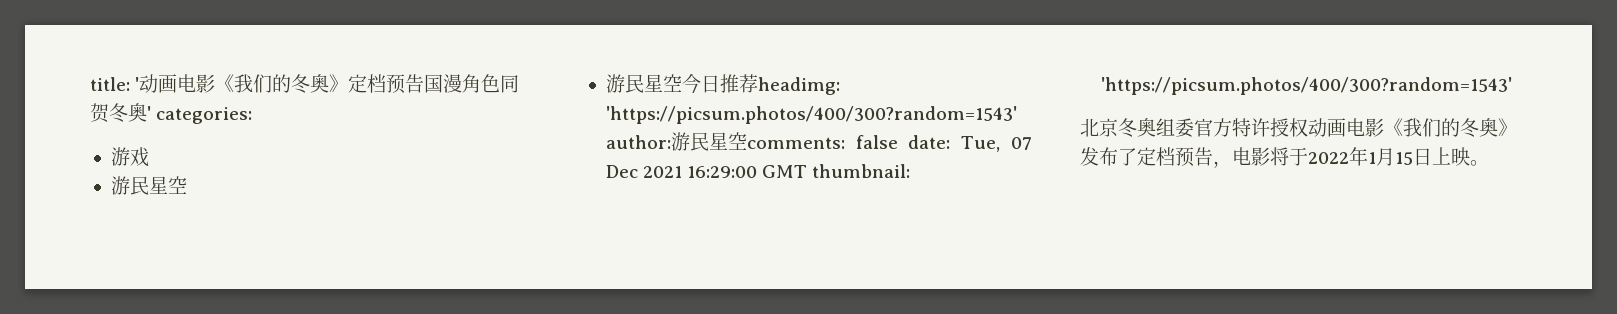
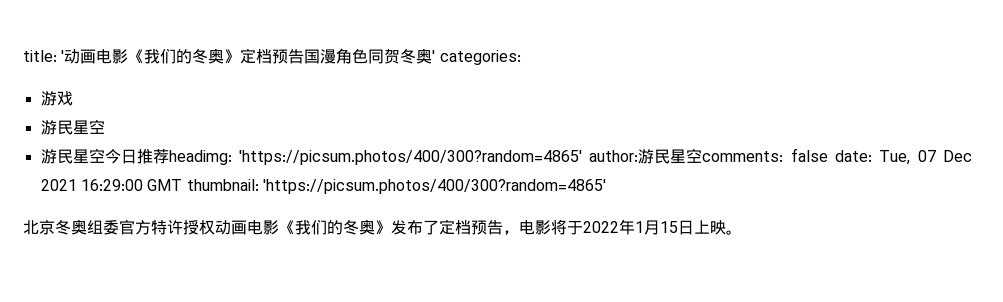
- 游民星空今日推荐headimg: 'https://picsum.photos/400/300?random=1543' author:游民星空comments: false date: Tue, 07 Dec 2021 16:29:00 GMT thumbnail: 'https://picsum.photos/400/300?random=1543'
+ 游民星空今日推荐headimg: 'https://picsum.photos/400/300?random=4865' author:游民星空comments: false date: Tue, 07 Dec 2021 16:29:00 GMT thumbnail: 'https://picsum.photos/400/300?random=4865'

